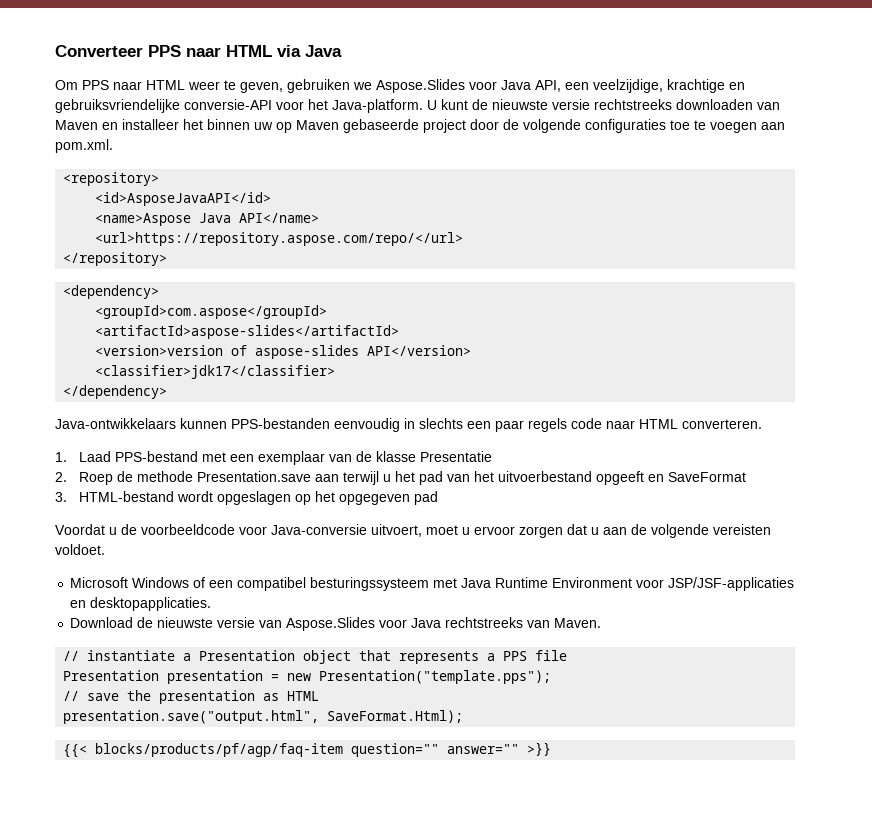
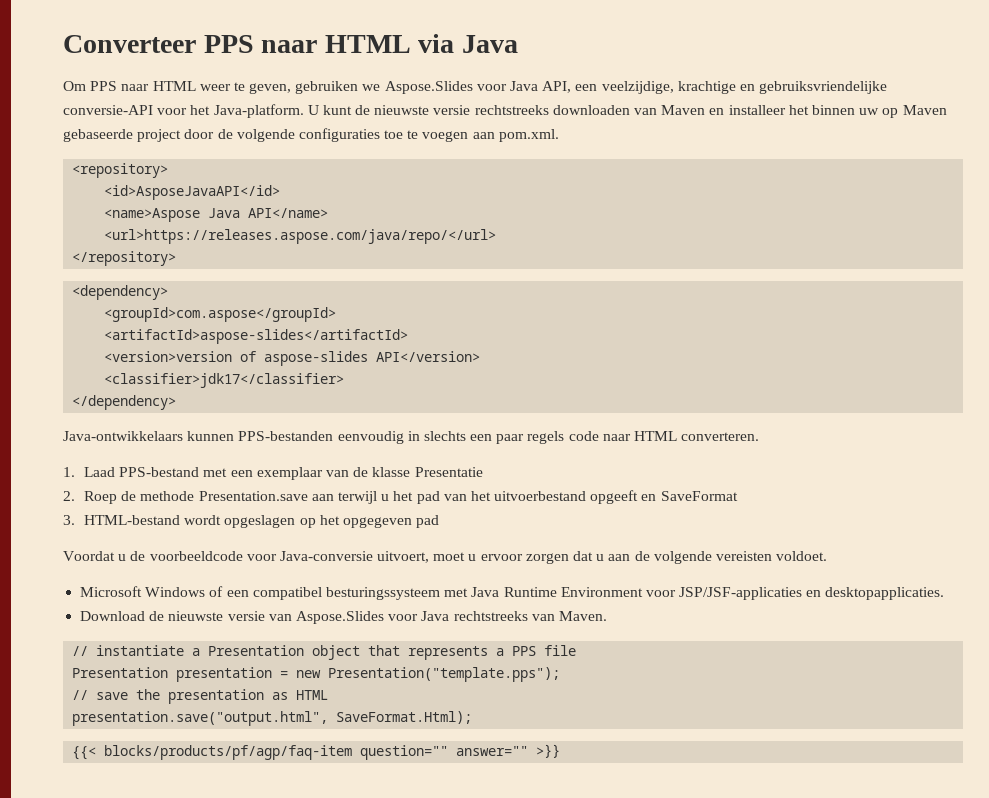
- <url>https://repository.aspose.com/repo/</url>
+ <url>https://releases.aspose.com/java/repo/</url>

